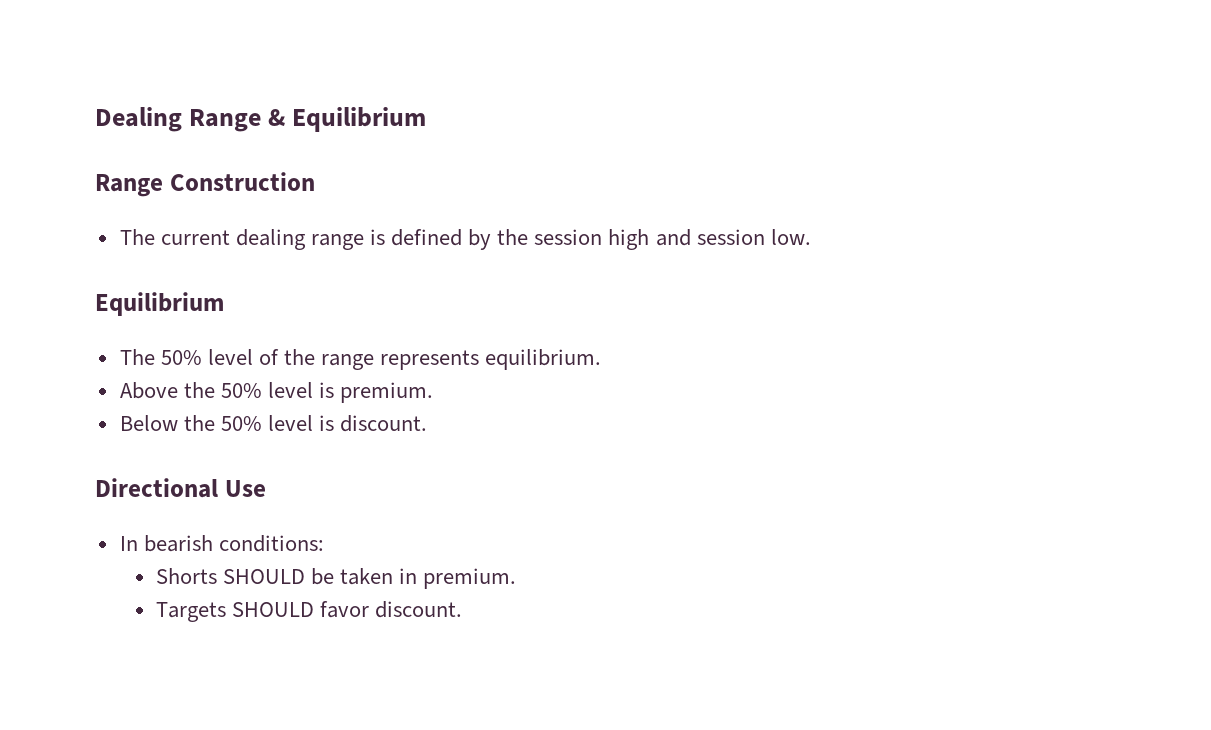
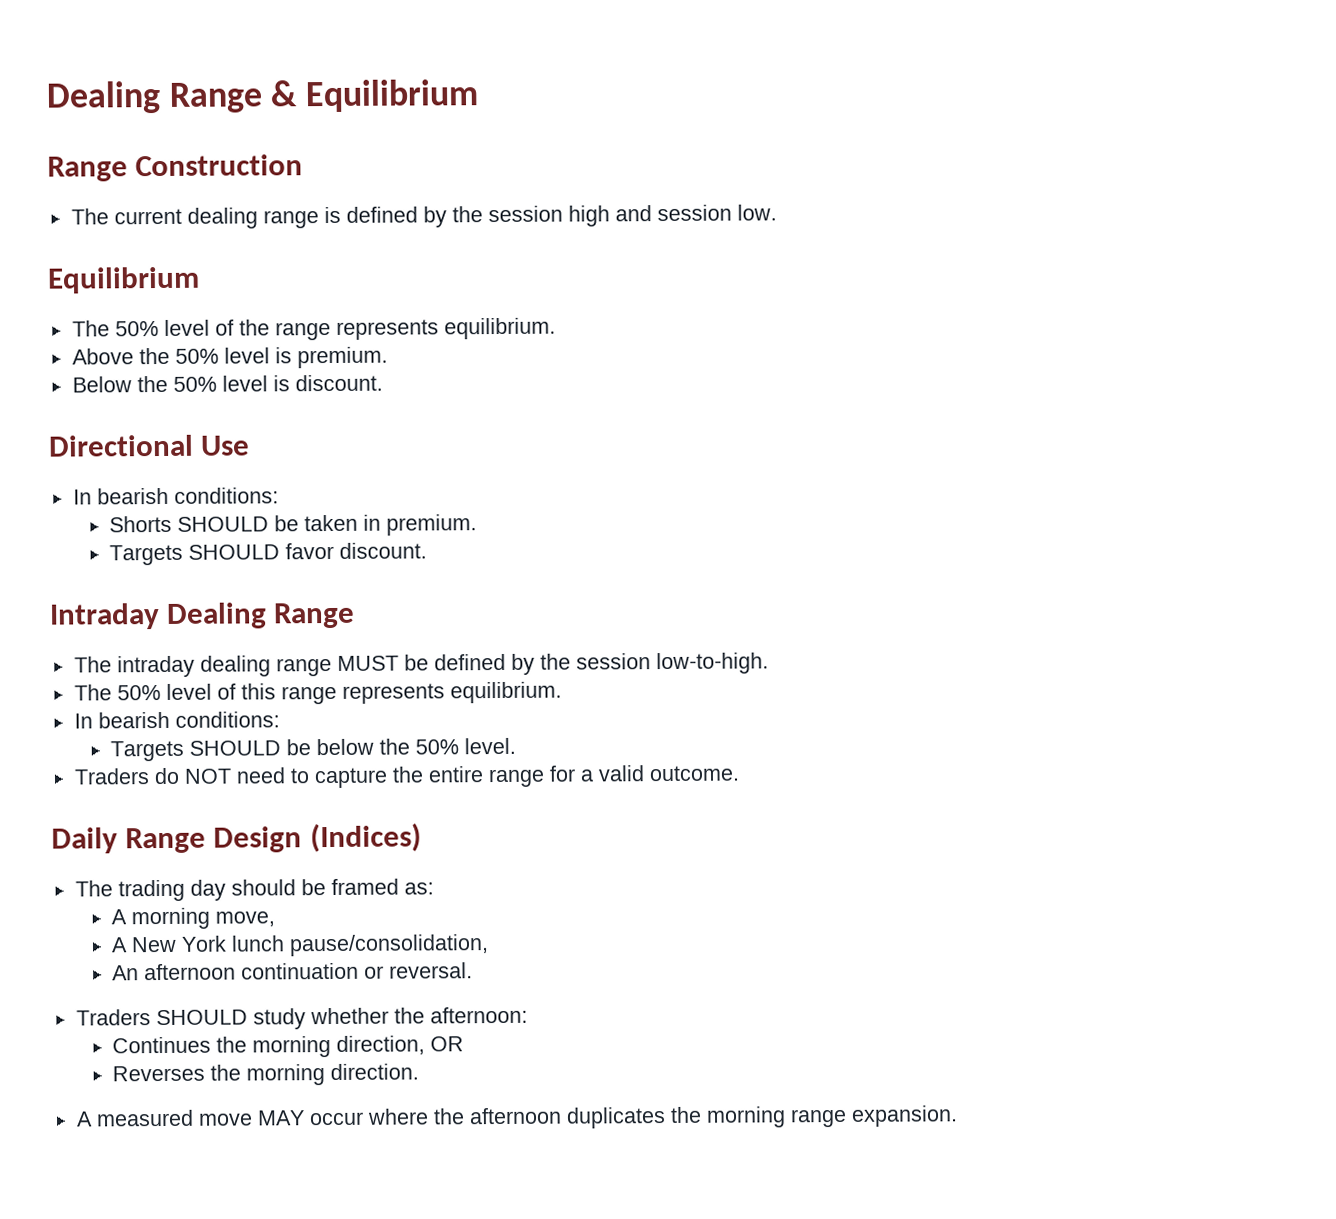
+ Intraday Dealing Range
+ The intraday dealing range MUST be defined by the session low-to-high.
+ The 50% level of this range represents equilibrium.
+ In bearish conditions:
+ Targets SHOULD be below the 50% level.
+ Traders do NOT need to capture the entire range for a valid outcome.
+ Daily Range Design (Indices)
+ The trading day should be framed as:
+ A morning move,
+ A New York lunch pause/consolidation,
+ An afternoon continuation or reversal.
+ Traders SHOULD study whether the afternoon:
+ Continues the morning direction, OR
+ Reverses the morning direction.
+ A measured move MAY occur where the afternoon duplicates the morning range expansion.

